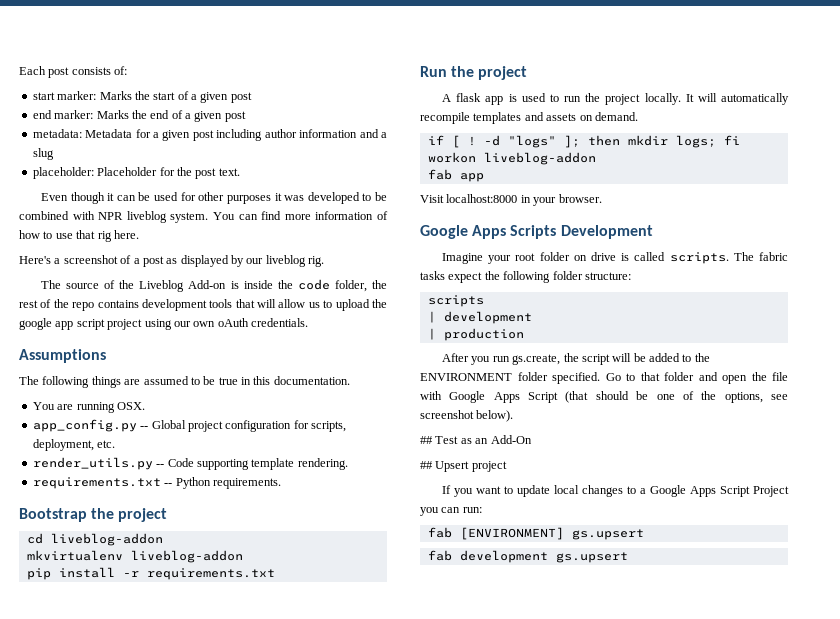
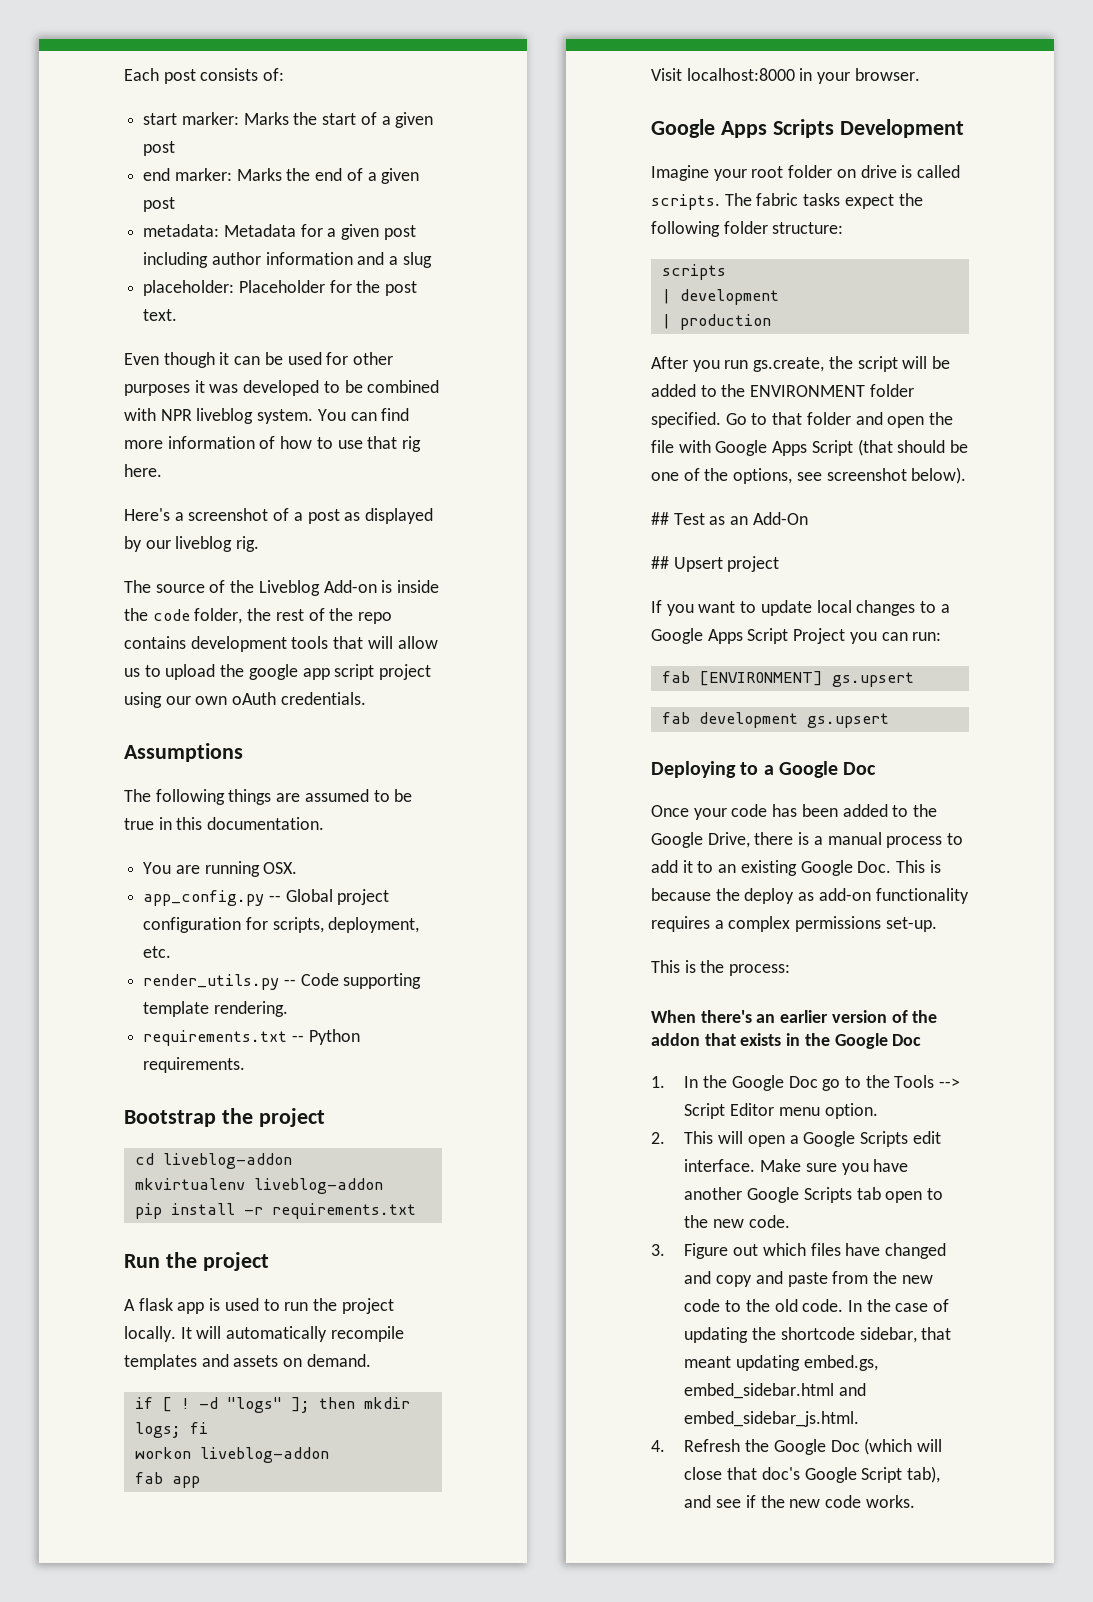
+ Deploying to a Google Doc
+ Once your code has been added to the Google Drive, there is a manual process to add it to an existing Google Doc. This is because the deploy as add-on functionality requires a complex permissions set-up.
+ This is the process:
+ When there's an earlier version of the addon that exists in the Google Doc
+ 1. In the Google Doc go to the Tools --> Script Editor menu option.
+ 2. This will open a Google Scripts edit interface. Make sure you have another Google Scripts tab open to the new code.
+ 3. Figure out which files have changed and copy and paste from the new code to the old code. In the case of updating the shortcode sidebar, that meant updating embed.gs, embed_sidebar.html and embed_sidebar_js.html.
+ 4. Refresh the Google Doc (which will close that doc's Google Script tab), and see if the new code works.

